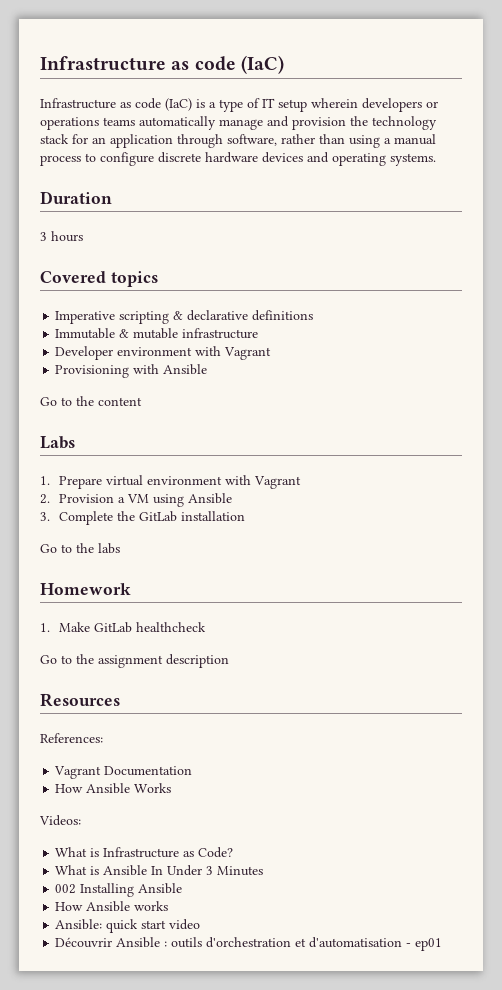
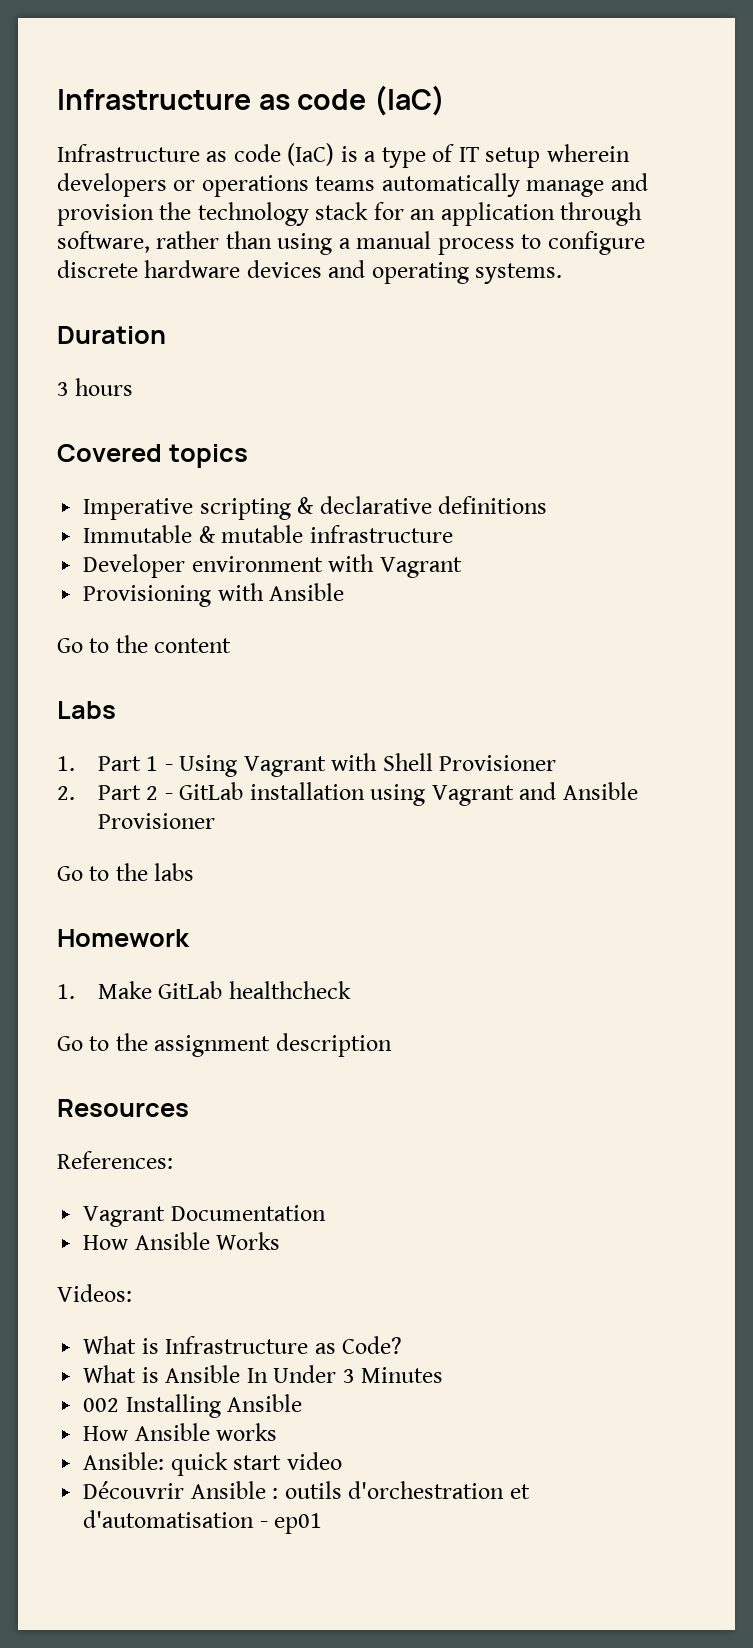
- 1. Prepare virtual environment with Vagrant
- 2. Provision a VM using Ansible
- 3. Complete the GitLab installation
+ 1. Part 1 - Using Vagrant with Shell Provisioner
+ 2. Part 2 - GitLab installation using Vagrant and Ansible Provisioner

